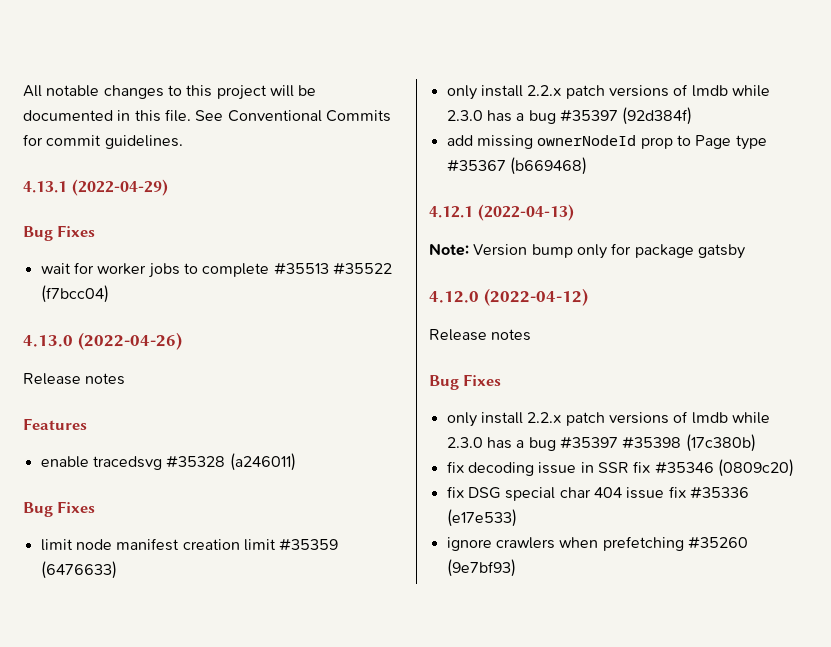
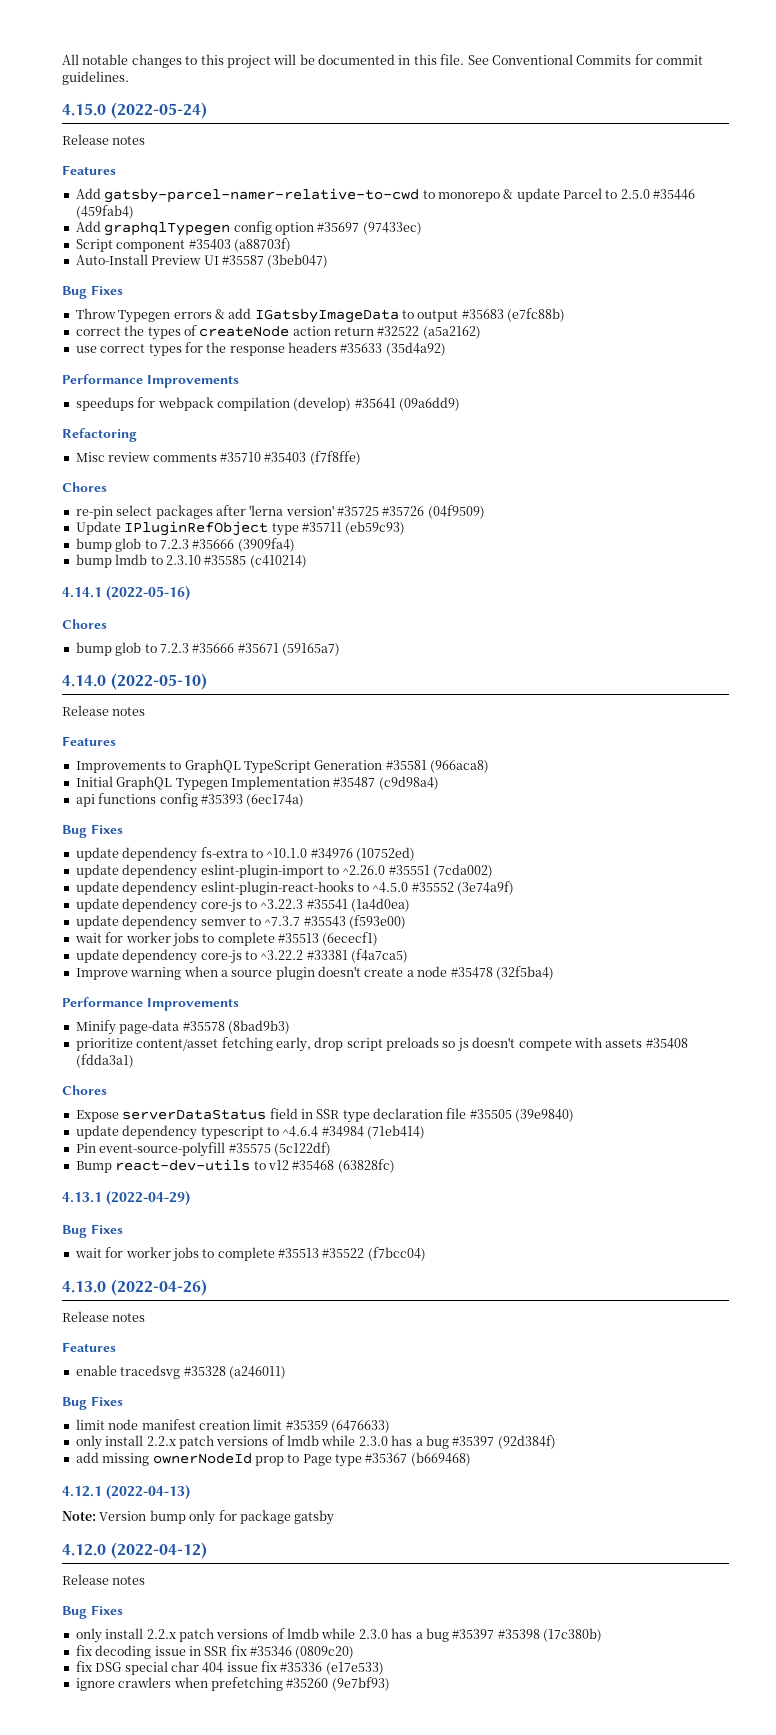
+ 4.15.0 (2022-05-24)
+ Release notes
+ Features
+ Add gatsby-parcel-namer-relative-to-cwd to monorepo & update Parcel to 2.5.0 #35446 (459fab4)
+ Add graphqlTypegen config option #35697 (97433ec)
+ Script component #35403 (a88703f)
+ Auto-Install Preview UI #35587 (3beb047)
+ Bug Fixes
+ Throw Typegen errors & add IGatsbyImageData to output #35683 (e7fc88b)
+ correct the types of createNode action return #32522 (a5a2162)
+ use correct types for the response headers #35633 (35d4a92)
+ Performance Improvements
+ speedups for webpack compilation (develop) #35641 (09a6dd9)
+ Refactoring
+ Misc review comments #35710 #35403 (f7f8ffe)
+ Chores
+ re-pin select packages after 'lerna version' #35725 #35726 (04f9509)
+ Update IPluginRefObject type #35711 (eb59c93)
+ bump glob to 7.2.3 #35666 (3909fa4)
+ bump lmdb to 2.3.10 #35585 (c410214)
+ 4.14.1 (2022-05-16)
+ Chores
+ bump glob to 7.2.3 #35666 #35671 (59165a7)
+ 4.14.0 (2022-05-10)
+ Release notes
+ Features
+ Improvements to GraphQL TypeScript Generation #35581 (966aca8)
+ Initial GraphQL Typegen Implementation #35487 (c9d98a4)
+ api functions config #35393 (6ec174a)
+ Bug Fixes
+ update dependency fs-extra to ^10.1.0 #34976 (10752ed)
+ update dependency eslint-plugin-import to ^2.26.0 #35551 (7cda002)
+ update dependency eslint-plugin-react-hooks to ^4.5.0 #35552 (3e74a9f)
+ update dependency core-js to ^3.22.3 #35541 (1a4d0ea)
+ update dependency semver to ^7.3.7 #35543 (f593e00)
+ wait for worker jobs to complete #35513 (6ececf1)
+ update dependency core-js to ^3.22.2 #33381 (f4a7ca5)
+ Improve warning when a source plugin doesn't create a node #35478 (32f5ba4)
+ Performance Improvements
+ Minify page-data #35578 (8bad9b3)
+ prioritize content/asset fetching early, drop script preloads so js doesn't compete with assets #35408 (fdda3a1)
+ Chores
+ Expose serverDataStatus field in SSR type declaration file #35505 (39e9840)
+ update dependency typescript to ^4.6.4 #34984 (71eb414)
+ Pin event-source-polyfill #35575 (5c122df)
+ Bump react-dev-utils to v12 #35468 (63828fc)

